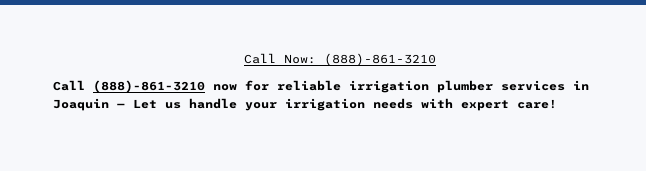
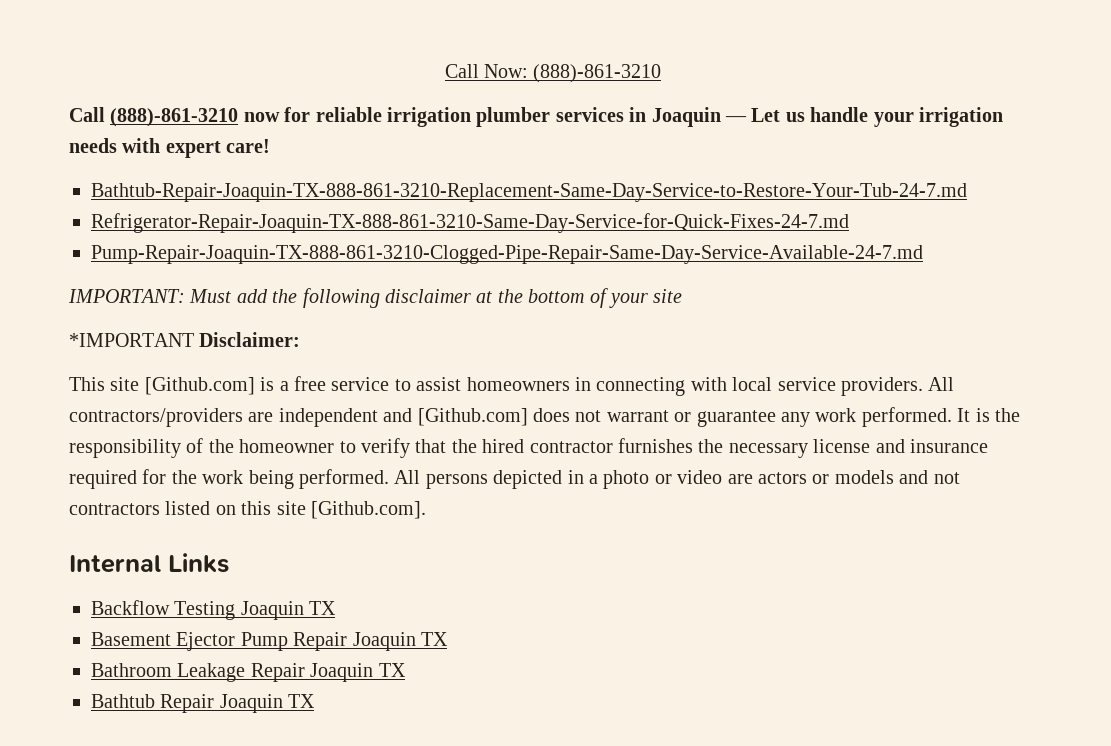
+ Bathtub-Repair-Joaquin-TX-888-861-3210-Replacement-Same-Day-Service-to-Restore-Your-Tub-24-7.md
+ Refrigerator-Repair-Joaquin-TX-888-861-3210-Same-Day-Service-for-Quick-Fixes-24-7.md
+ Pump-Repair-Joaquin-TX-888-861-3210-Clogged-Pipe-Repair-Same-Day-Service-Available-24-7.md
+ IMPORTANT: Must add the following disclaimer at the bottom of your site
+ *IMPORTANT Disclaimer:
+ This site [Github.com] is a free service to assist homeowners in connecting with local service providers. All contractors/providers are independent and [Github.com] does not warrant or guarantee any work performed. It is the responsibility of the homeowner to verify that the hired contractor furnishes the necessary license and insurance required for the work being performed. All persons depicted in a photo or video are actors or models and not contractors listed on this site [Github.com].
+ Internal Links
+ Backflow Testing Joaquin TX
+ Basement Ejector Pump Repair Joaquin TX
+ Bathroom Leakage Repair Joaquin TX
+ Bathtub Repair Joaquin TX

